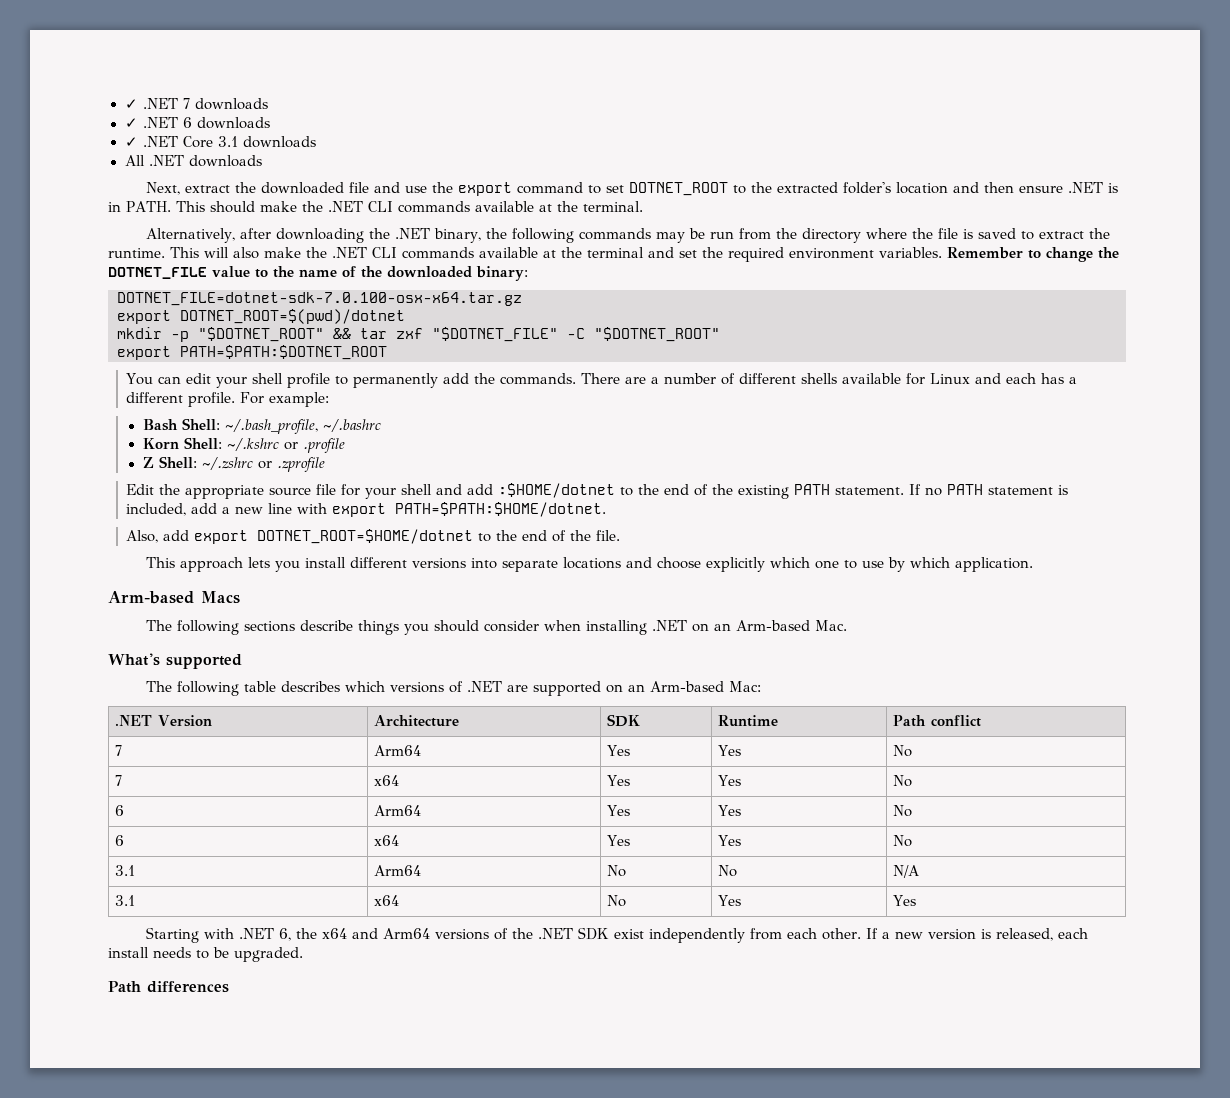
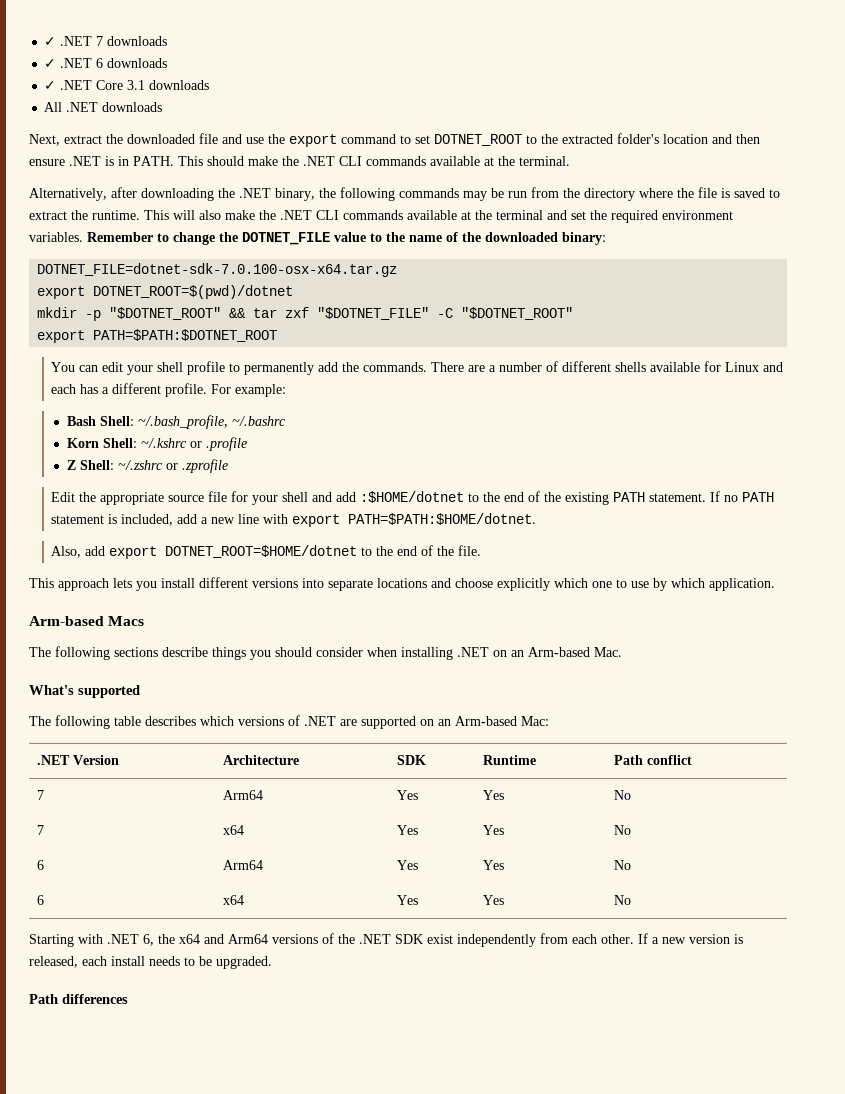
- 3.1 | Arm64 | No | No | N/A
- 3.1 | x64 | No | Yes | Yes

